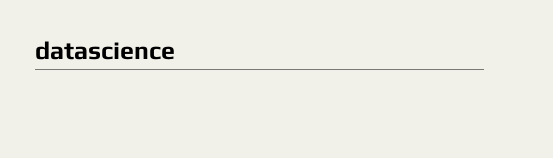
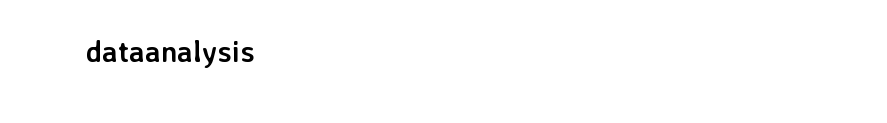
- datascience
+ dataanalysis

